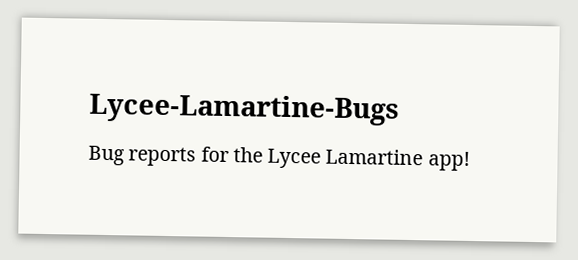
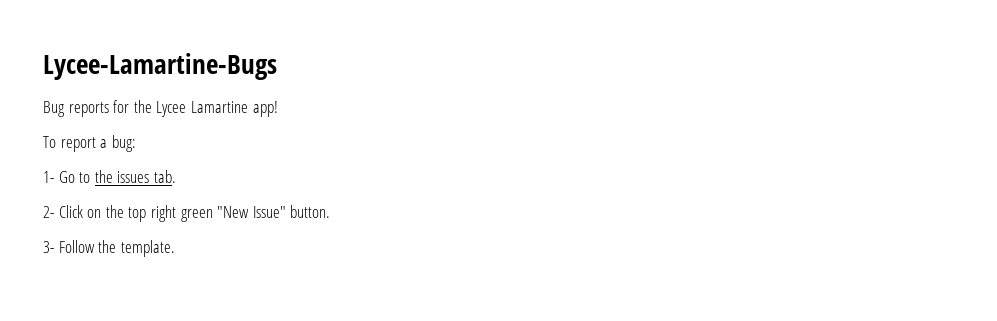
+ To report a bug:
+ 1- Go to the issues tab.
+ 2- Click on the top right green "New Issue" button.
+ 3- Follow the template.

